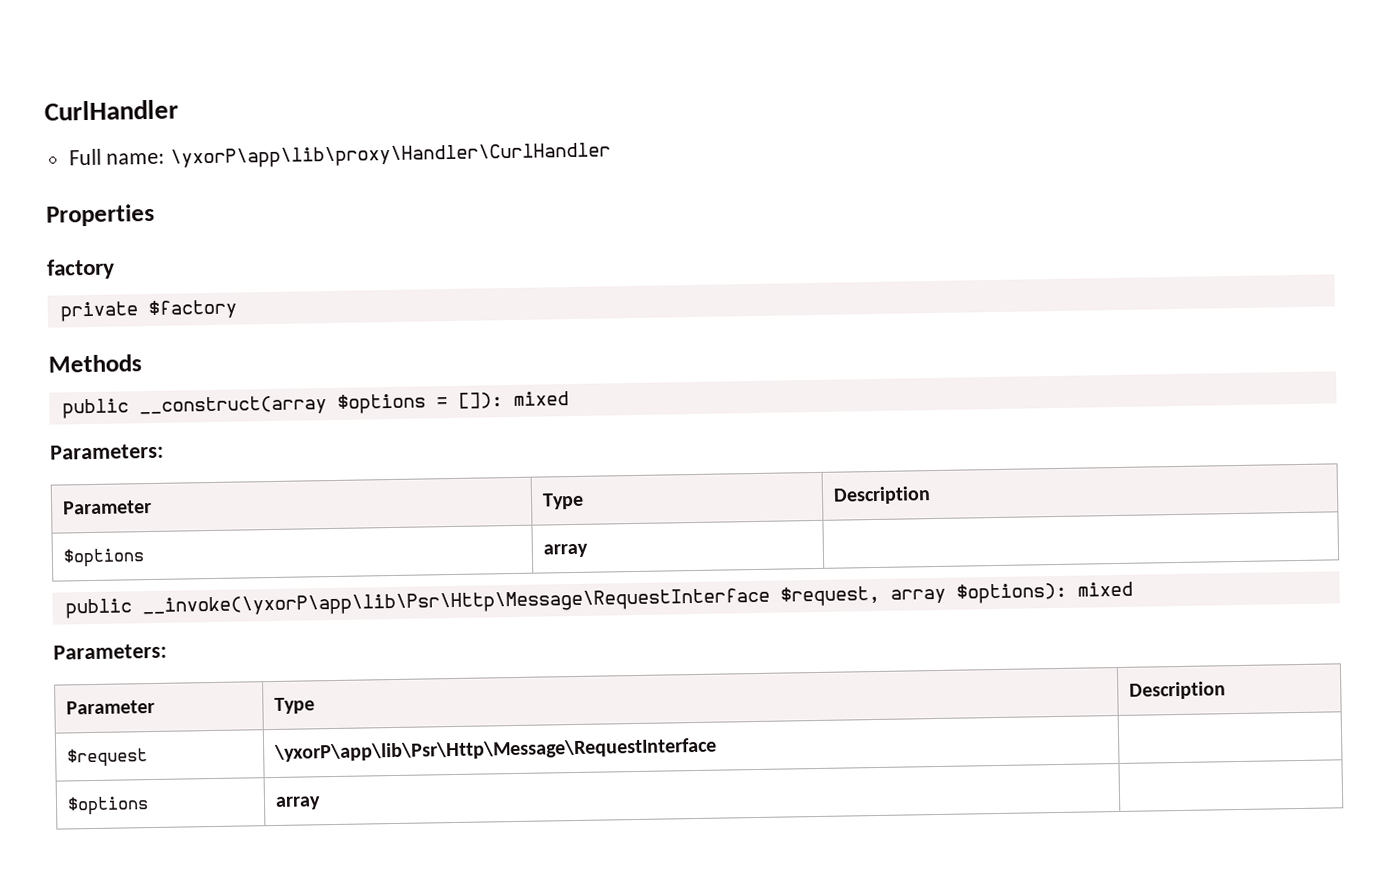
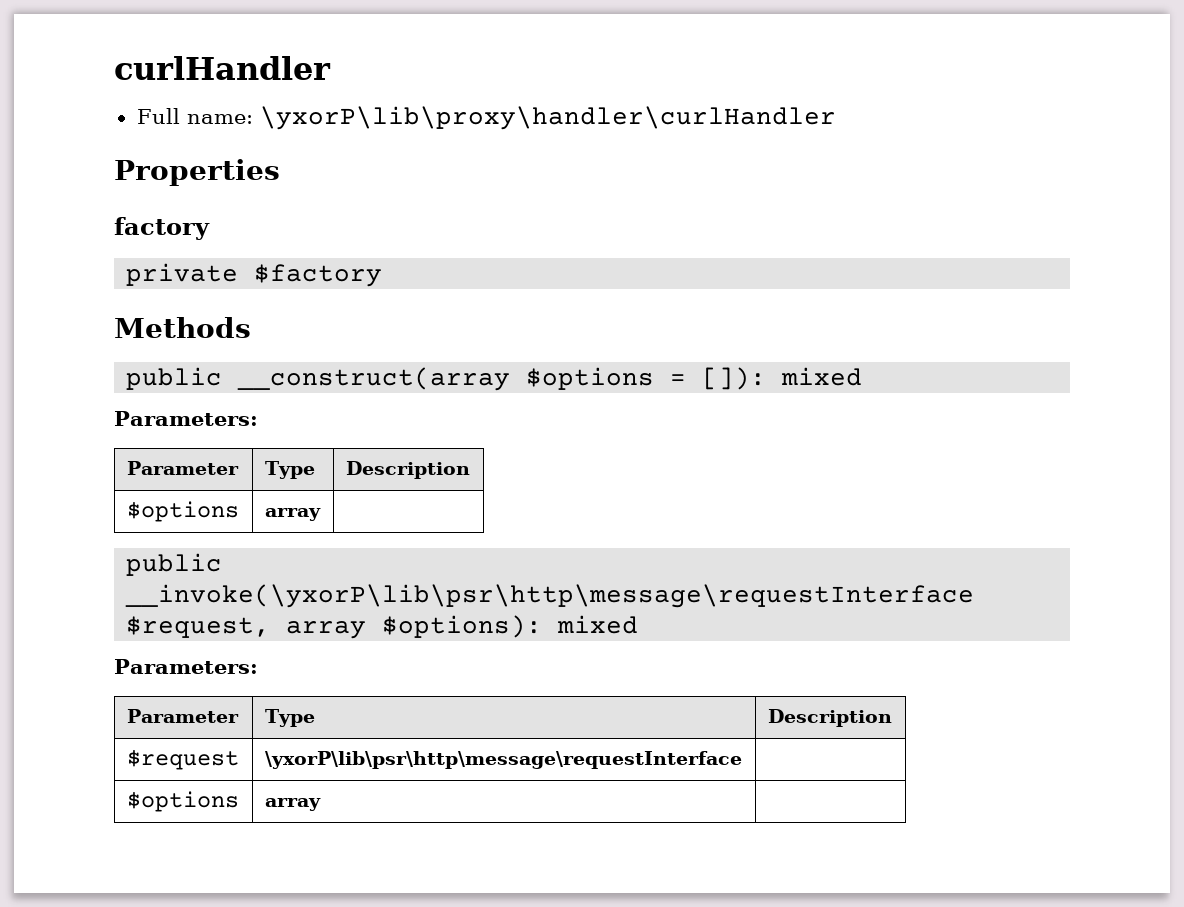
- CurlHandler
+ curlHandler
- Full name: \yxorP\app\lib\proxy\Handler\CurlHandler
+ Full name: \yxorP\lib\proxy\handler\curlHandler
- public __invoke(\yxorP\app\lib\Psr\Http\Message\RequestInterface $request, array $options): mixed
+ public __invoke(\yxorP\lib\psr\http\message\requestInterface $request, array $options): mixed
- $request | \yxorP\app\lib\Psr\Http\Message\RequestInterface |
+ $request | \yxorP\lib\psr\http\message\requestInterface |

